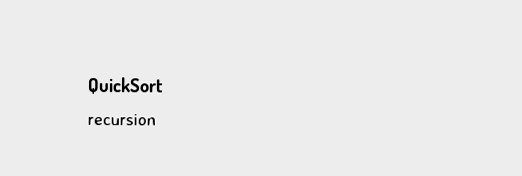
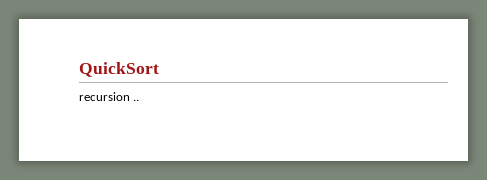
- recursion
+ recursion ..

